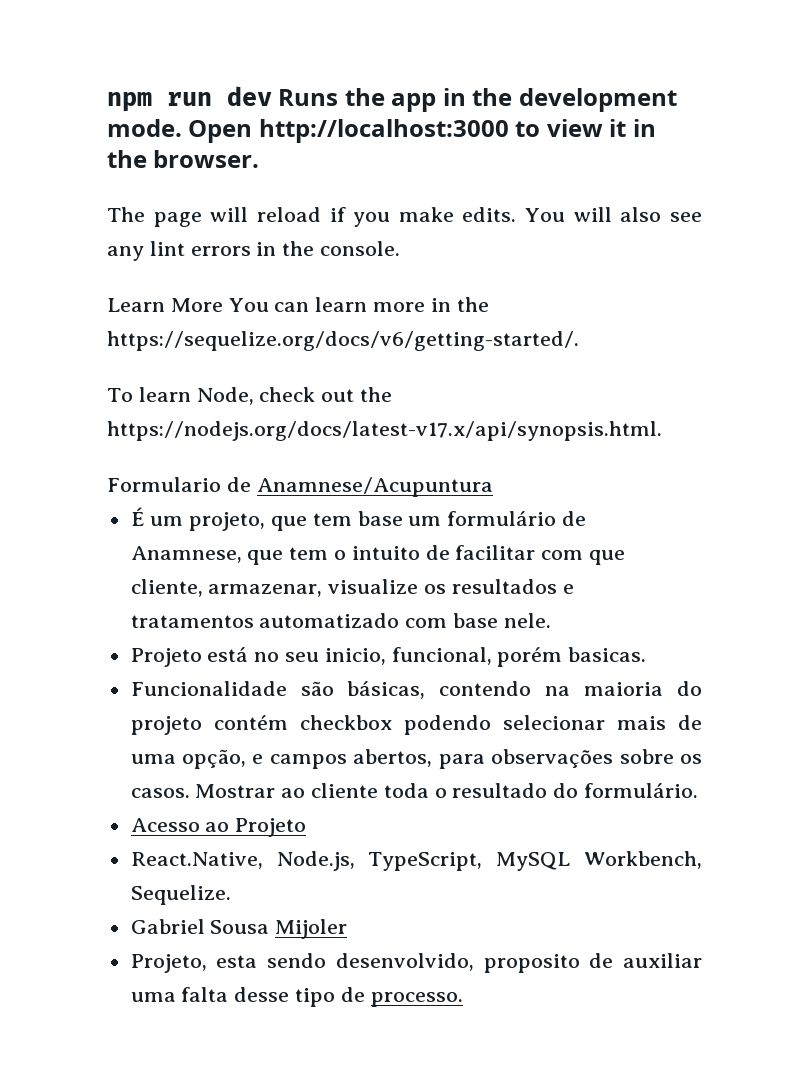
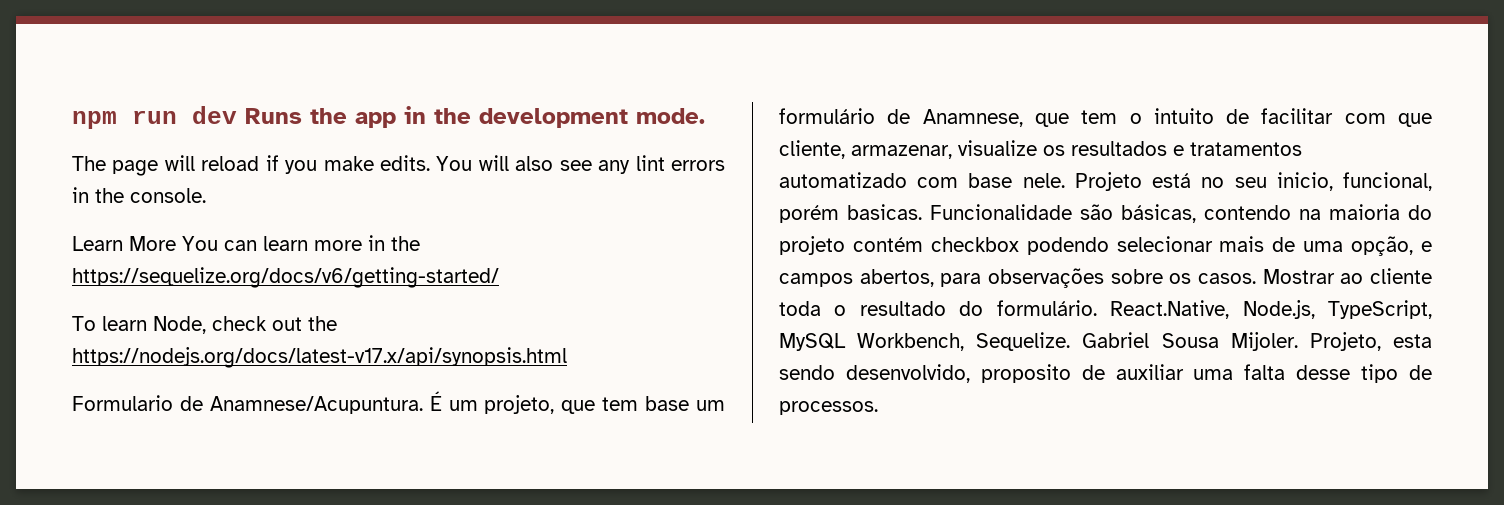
- Open http://localhost:3000 to view it in the browser.
- Learn More You can learn more in the https://sequelize.org/docs/v6/getting-started/.
+ Learn More You can learn more in the https://sequelize.org/docs/v6/getting-started/
- To learn Node, check out the https://nodejs.org/docs/latest-v17.x/api/synopsis.html.
+ To learn Node, check out the https://nodejs.org/docs/latest-v17.x/api/synopsis.html
- Formulario de Anamnese/Acupuntura
- É um projeto, que tem base um formulário de Anamnese, que tem o intuito de facilitar com que cliente, armazenar, visualize os resultados e tratamentos automatizado com base nele.
- Projeto está no seu inicio, funcional, porém basicas.
- Funcionalidade são básicas, contendo na maioria do projeto contém checkbox podendo selecionar mais de uma opção, e campos abertos, para observações sobre os casos.
+ Formulario de Anamnese/Acupuntura. É um projeto, que tem base um formulário de Anamnese, que tem o intuito de facilitar com que cliente, armazenar, visualize os resultados e tratamentos automatizado com base nele. Projeto está no seu inicio, funcional, porém basicas. Funcionalidade são básicas, contendo na maioria do projeto contém checkbox podendo selecionar mais de uma opção, e campos abertos, para observações sobre os casos.
- Mostrar ao cliente toda o resultado do formulário.
- Acesso ao Projeto
- React.Native, Node.js, TypeScript, MySQL Workbench, Sequelize.
- Gabriel Sousa Mijoler
- Projeto, esta sendo desenvolvido, proposito de auxiliar uma falta desse tipo de processo.
+ Mostrar ao cliente toda o resultado do formulário. React.Native, Node.js, TypeScript, MySQL Workbench, Sequelize. Gabriel Sousa Mijoler. Projeto, esta sendo desenvolvido, proposito de auxiliar uma falta desse tipo de processos.

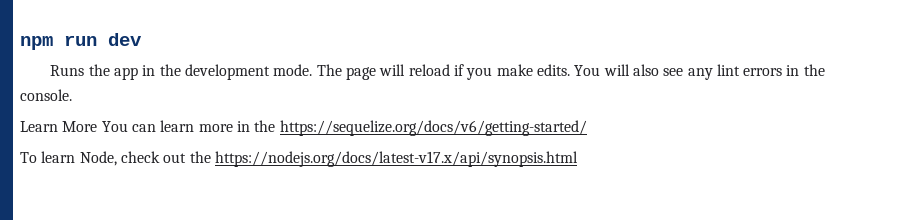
- npm run dev Runs the app in the development mode.
- The page will reload if you make edits.
+ npm run dev
+ Runs the app in the development mode. The page will reload if you make edits.
- Formulario de Anamnese/Acupuntura. É um projeto, que tem base um formulário de Anamnese, que tem o intuito de facilitar com que cliente, armazenar, visualize os resultados e tratamentos automatizado com base nele. Projeto está no seu inicio, funcional, porém basicas. Funcionalidade são básicas, contendo na maioria do projeto contém checkbox podendo selecionar mais de uma opção, e campos abertos, para observações sobre os casos. Mostrar ao cliente toda o resultado do formulário. React.Native, Node.js, TypeScript, MySQL Workbench, Sequelize. Gabriel Sousa Mijoler. Projeto, esta sendo desenvolvido, proposito de auxiliar uma falta desse tipo de processos.

